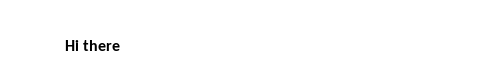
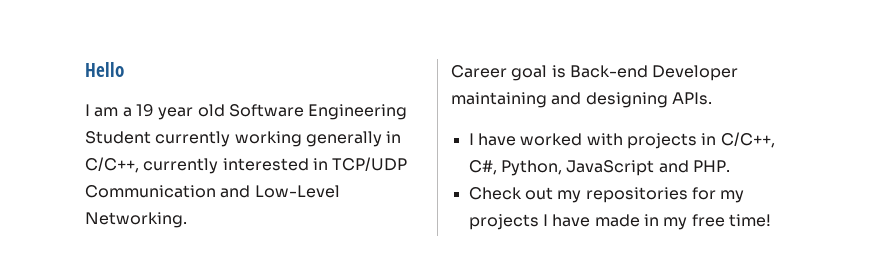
- Hi there
+ Hello
+ I am a 19 year old Software Engineering Student currently working generally in C/C++, currently interested in TCP/UDP Communication and Low-Level Networking.
+ Career goal is Back-end Developer maintaining and designing APIs.
+ I have worked with projects in C/C++, C#, Python, JavaScript and PHP.
+ Check out my repositories for my projects I have made in my free time!

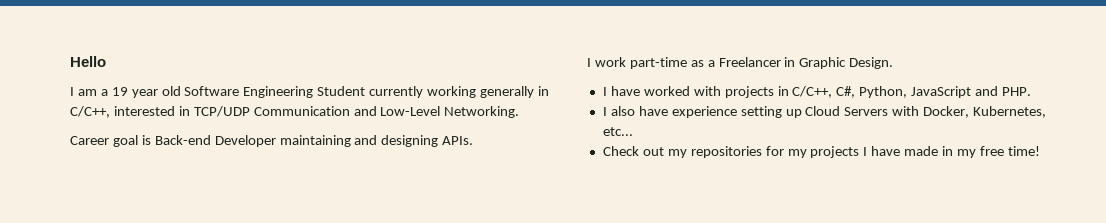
- I am a 19 year old Software Engineering Student currently working generally in C/C++, currently interested in TCP/UDP Communication and Low-Level Networking.
+ I am a 19 year old Software Engineering Student currently working generally in C/C++, interested in TCP/UDP Communication and Low-Level Networking.
+ I work part-time as a Freelancer in Graphic Design.
+ I also have experience setting up Cloud Servers with Docker, Kubernetes, etc...

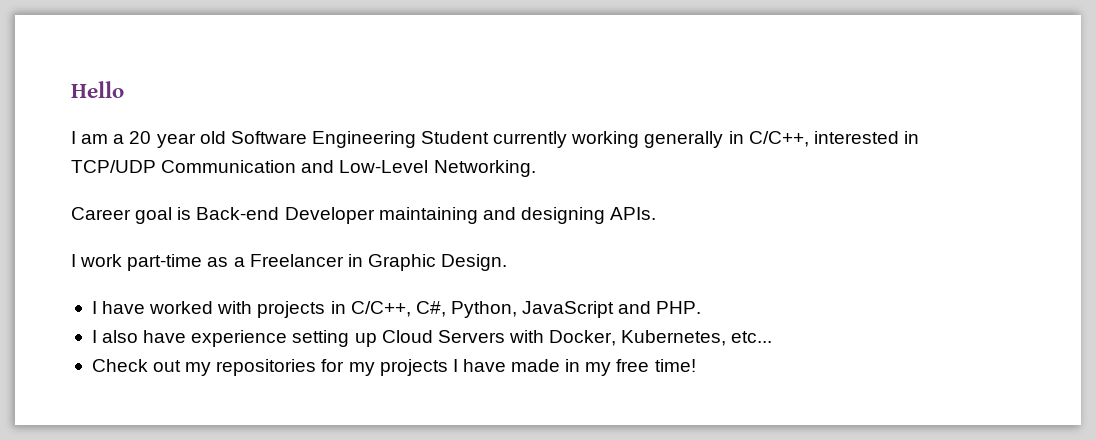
- I am a 19 year old Software Engineering Student currently working generally in C/C++, interested in TCP/UDP Communication and Low-Level Networking.
+ I am a 20 year old Software Engineering Student currently working generally in C/C++, interested in TCP/UDP Communication and Low-Level Networking.

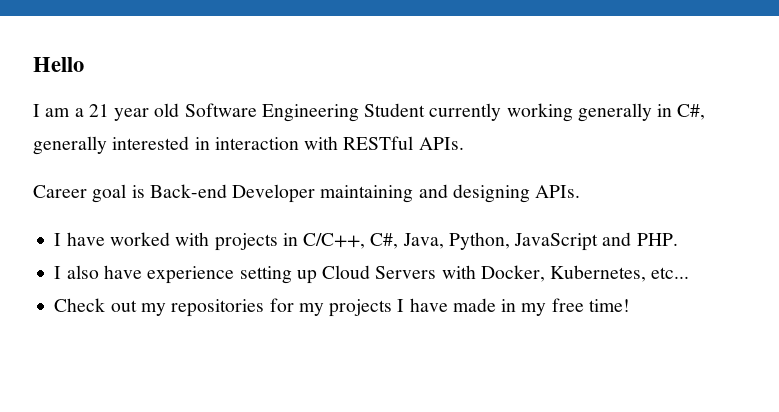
- I am a 20 year old Software Engineering Student currently working generally in C/C++, interested in TCP/UDP Communication and Low-Level Networking.
+ I am a 21 year old Software Engineering Student currently working generally in C#, generally interested in interaction with RESTful APIs.
- I work part-time as a Freelancer in Graphic Design.
- I have worked with projects in C/C++, C#, Python, JavaScript and PHP.
+ I have worked with projects in C/C++, C#, Java, Python, JavaScript and PHP.

